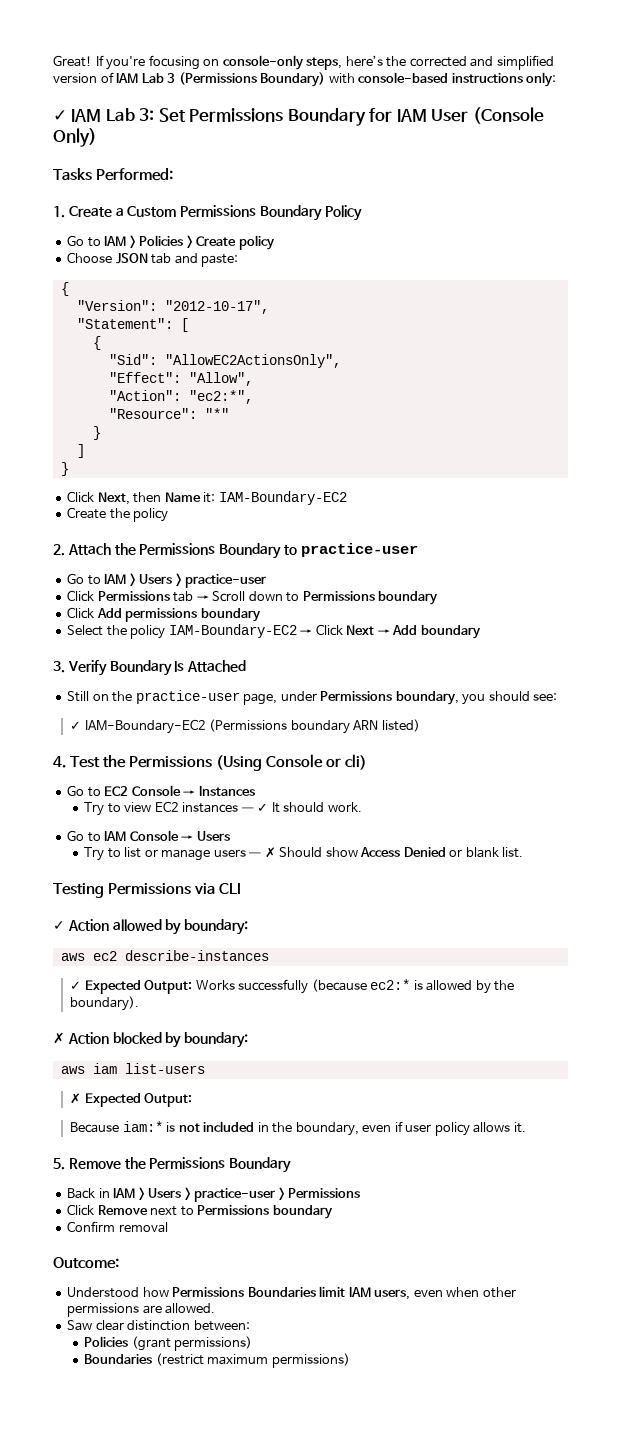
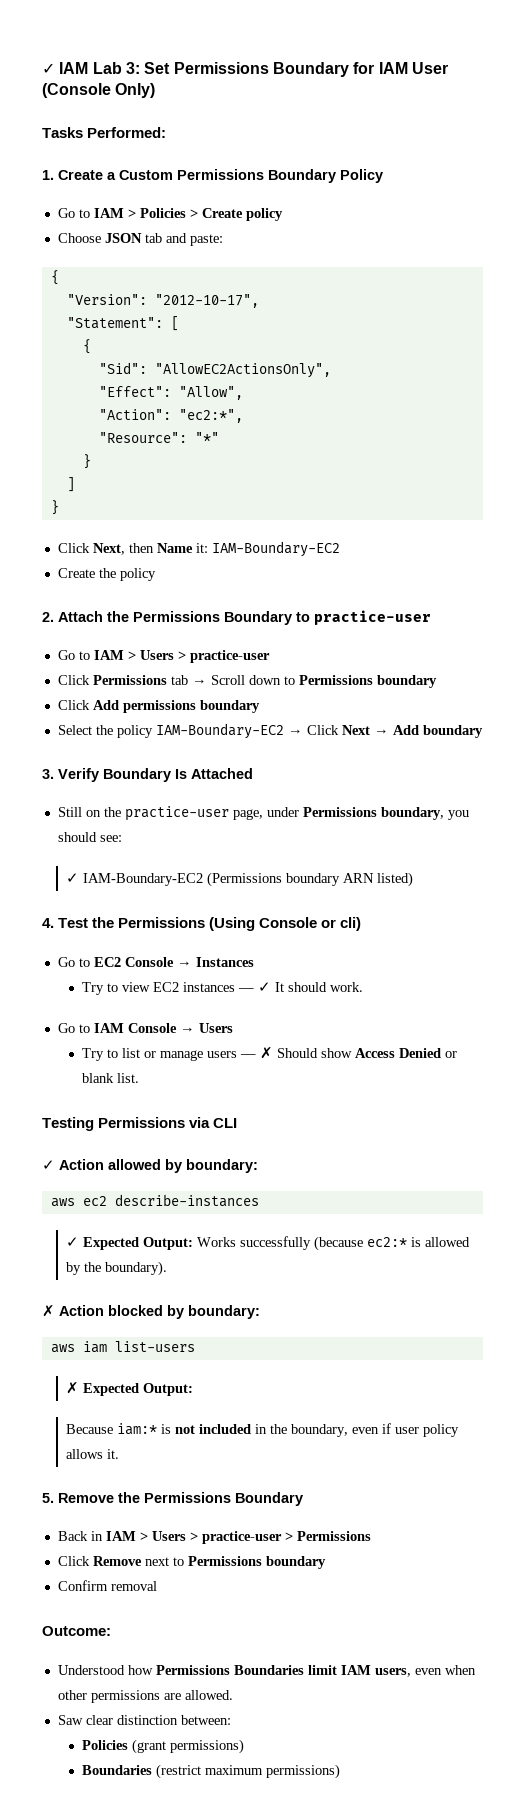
- Great! If you're focusing on console-only steps, here’s the corrected and simplified version of IAM Lab 3 (Permissions Boundary) with console-based instructions only:

